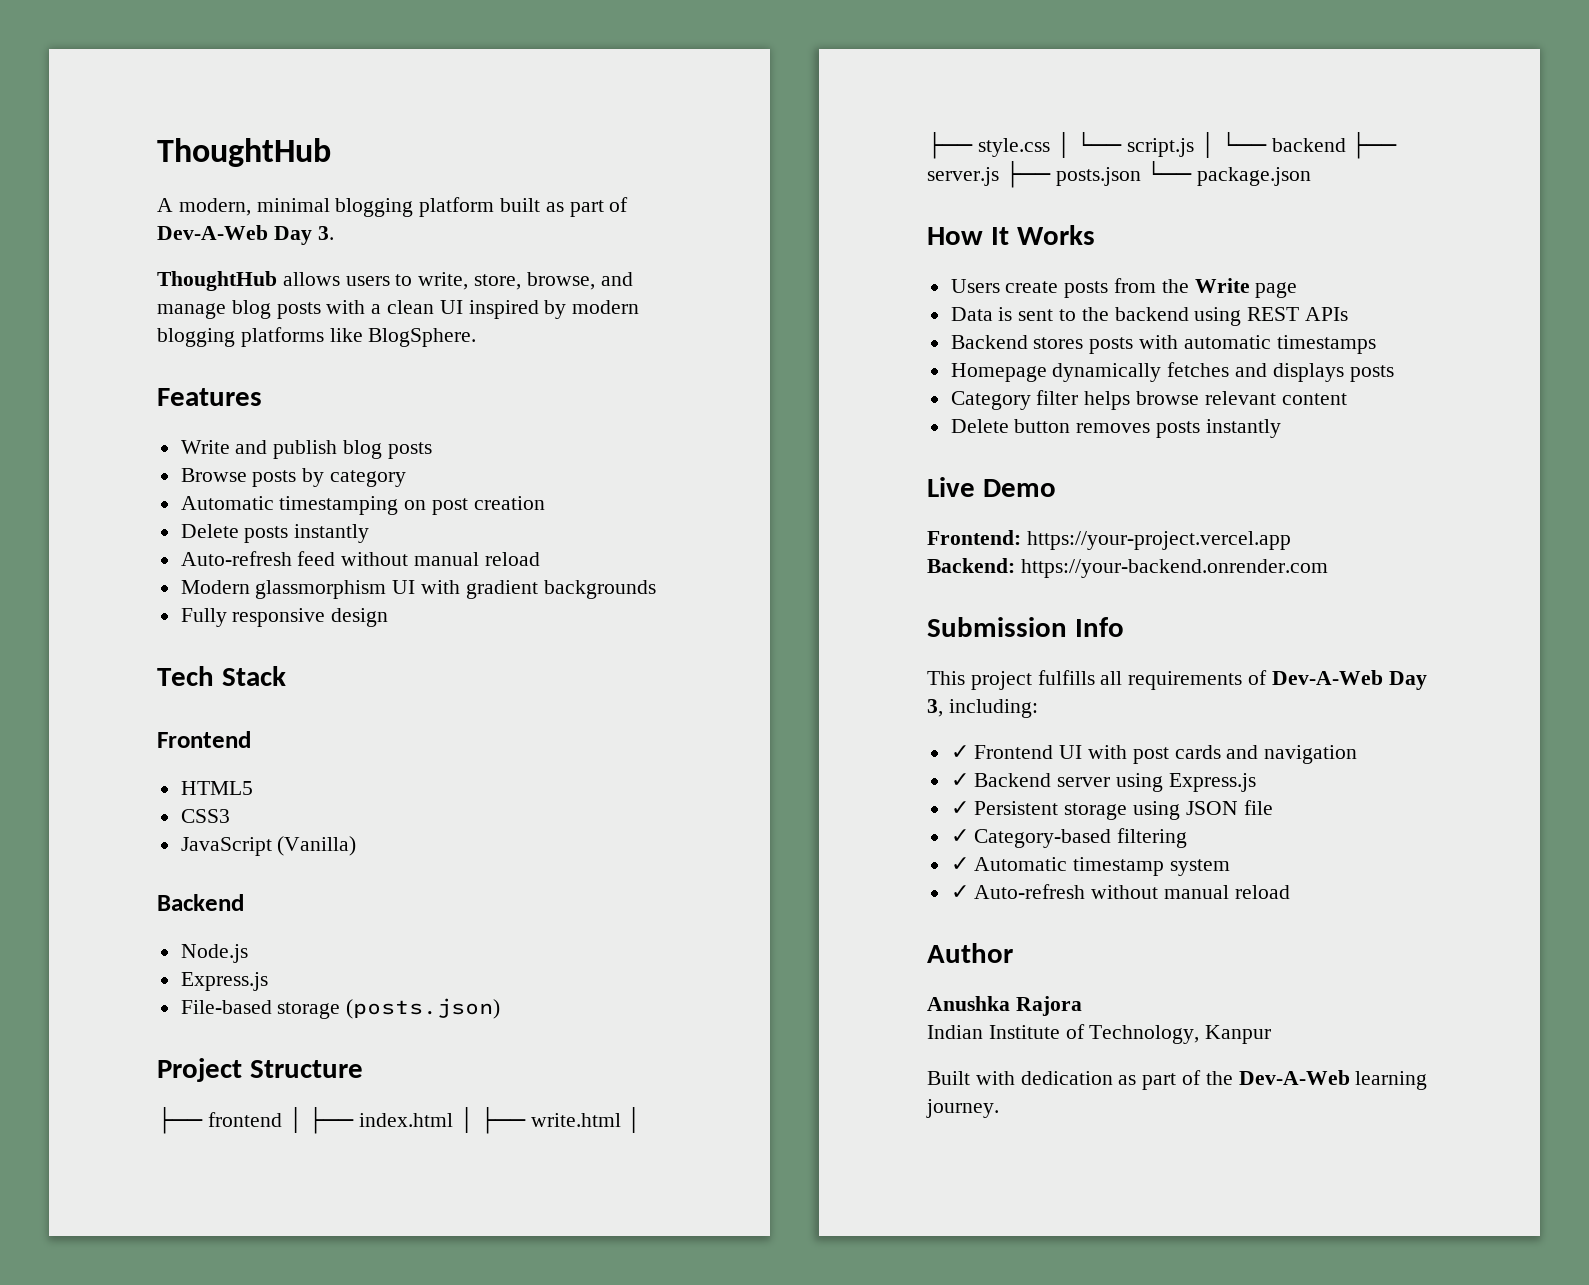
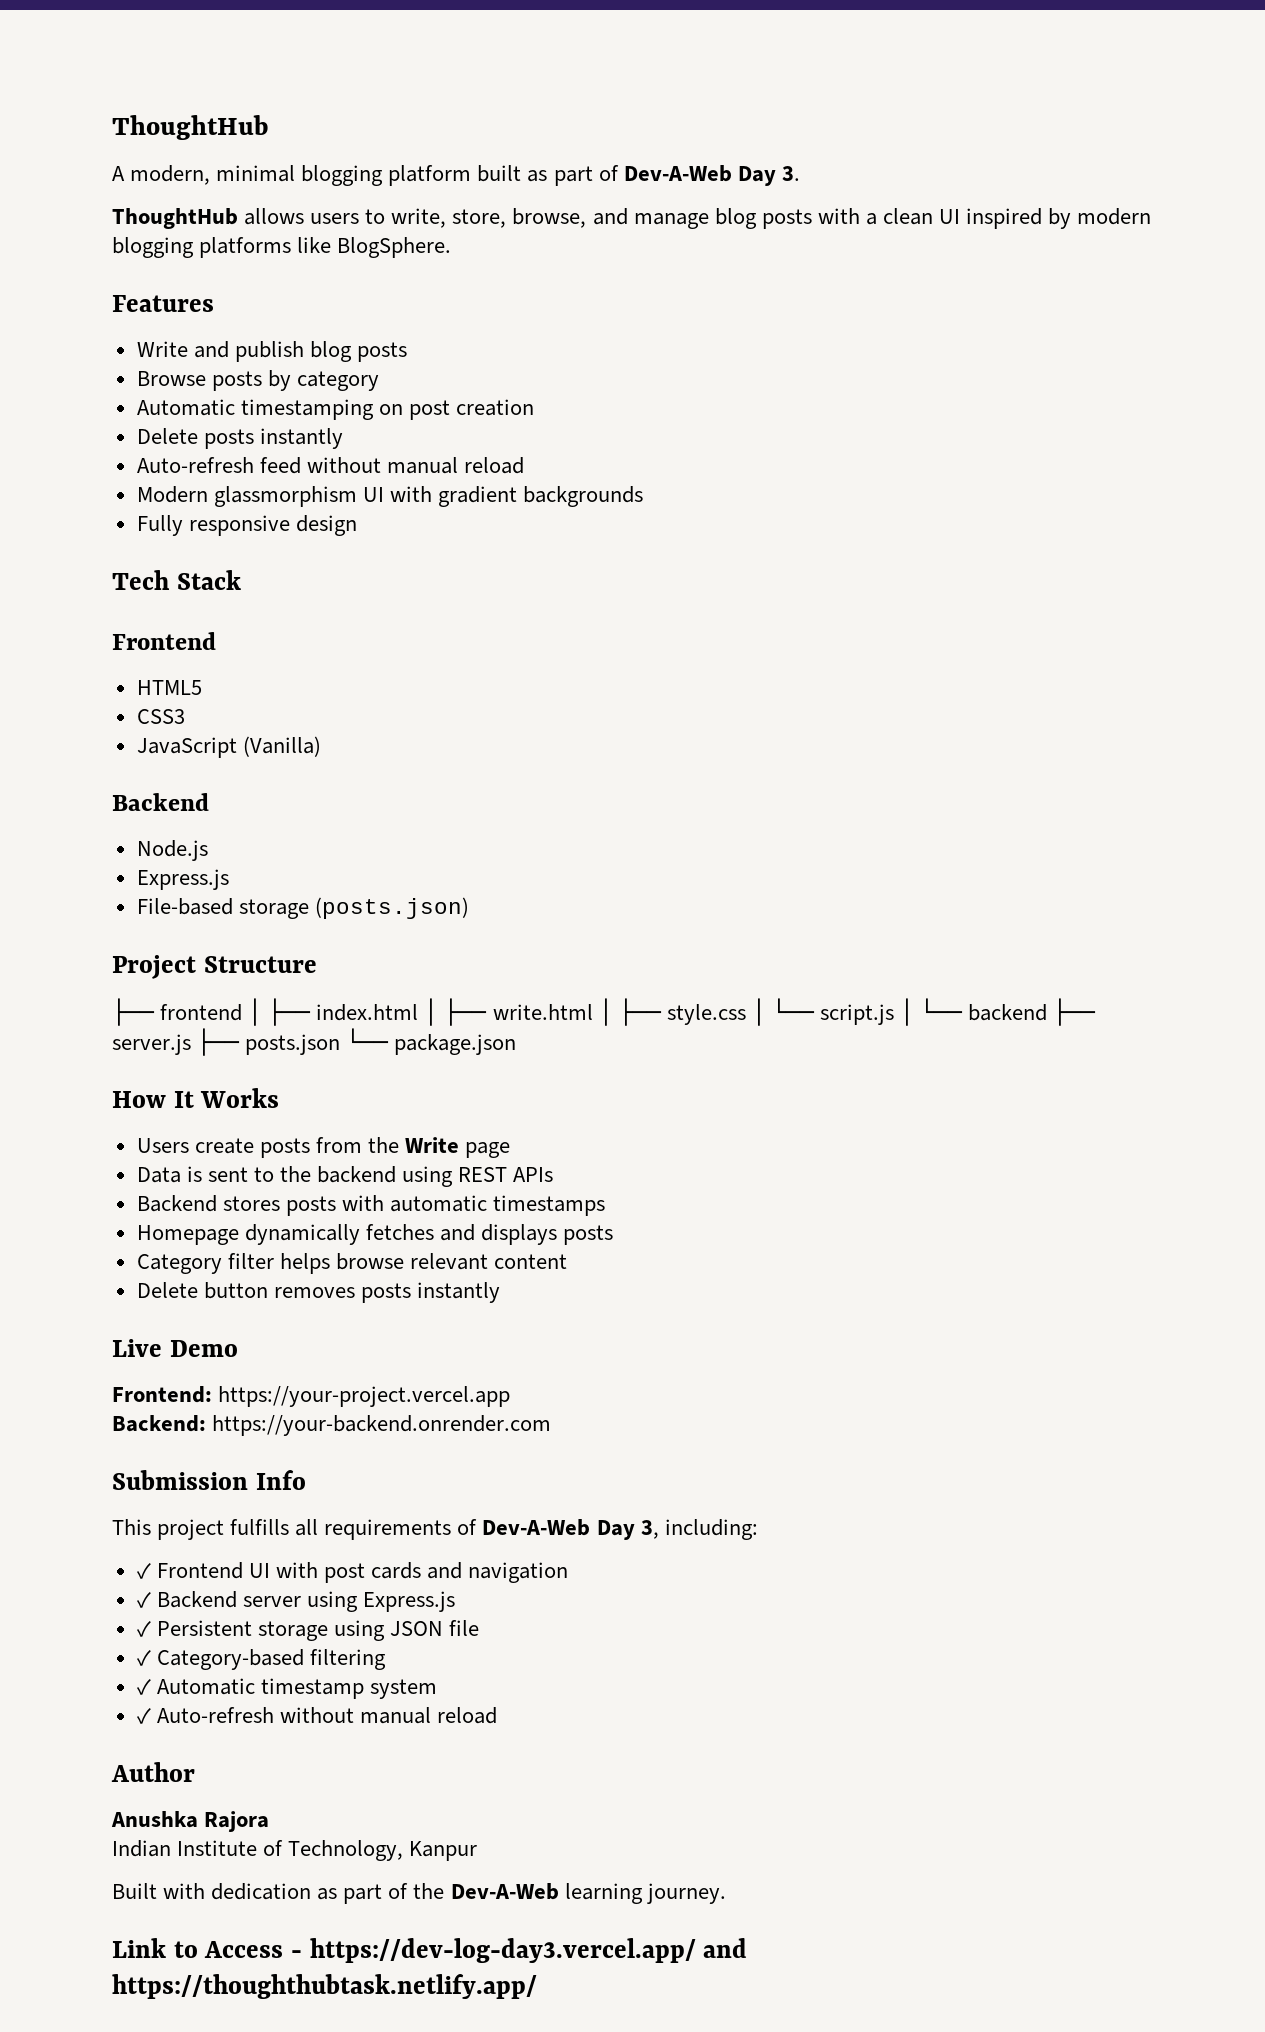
+ Link to Access - https://dev-log-day3.vercel.app/ and https://thoughthubtask.netlify.app/

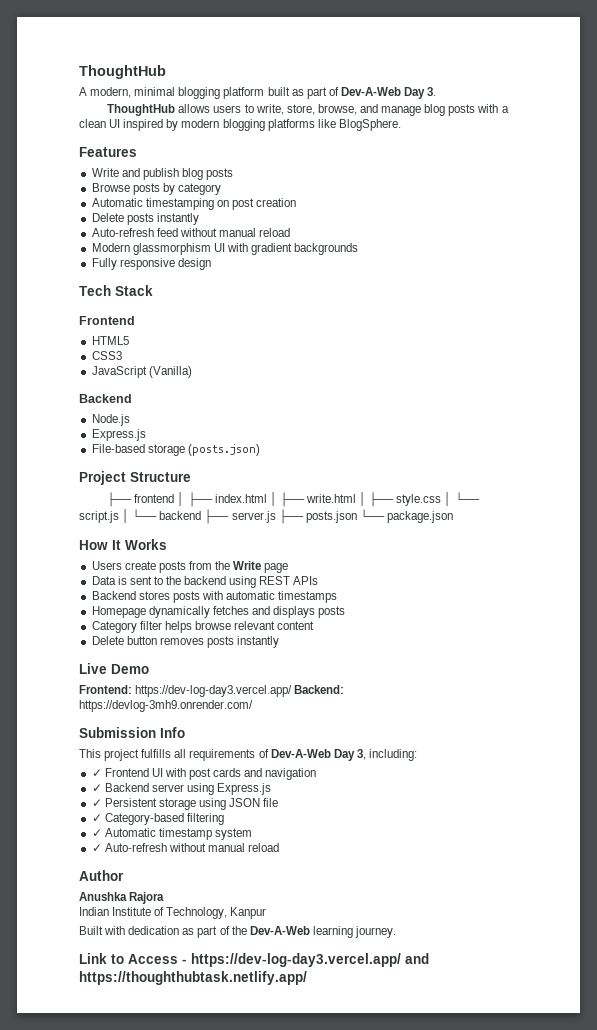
- Frontend: https://your-project.vercel.app
- Backend: https://your-backend.onrender.com
+ Frontend: https://dev-log-day3.vercel.app/ Backend: https://devlog-3mh9.onrender.com/

